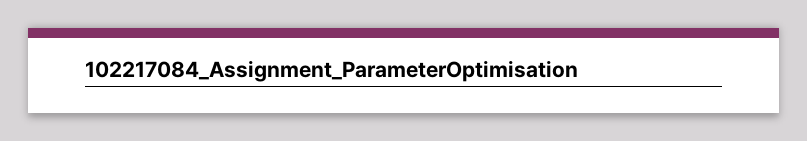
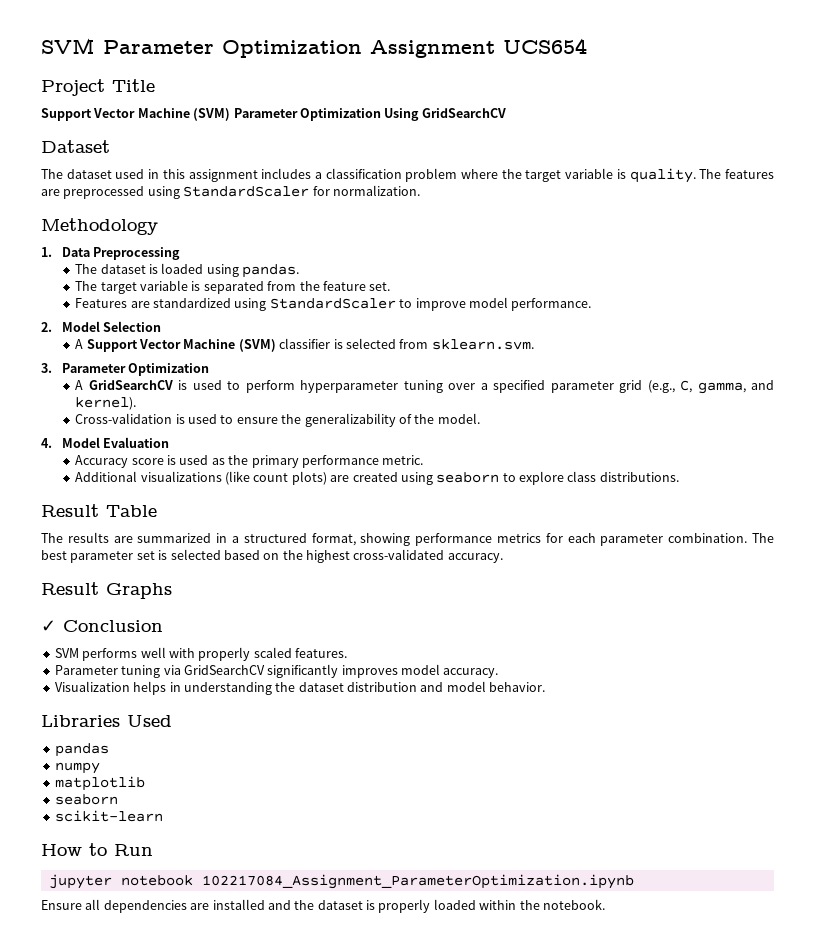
- 102217084_Assignment_ParameterOptimisation
+ SVM Parameter Optimization Assignment UCS654
+ Project Title
+ Support Vector Machine (SVM) Parameter Optimization Using GridSearchCV
+ Dataset
+ The dataset used in this assignment includes a classification problem where the target variable is quality. The features are preprocessed using StandardScaler for normalization.
+ Methodology
+ 1. Data Preprocessing
+ The dataset is loaded using pandas.
+ The target variable is separated from the feature set.
+ Features are standardized using StandardScaler to improve model performance.
+ 2. Model Selection
+ A Support Vector Machine (SVM) classifier is selected from sklearn.svm.
+ 3. Parameter Optimization
+ A GridSearchCV is used to perform hyperparameter tuning over a specified parameter grid (e.g., C, gamma, and kernel).
+ Cross-validation is used to ensure the generalizability of the model.
+ 4. Model Evaluation
+ Accuracy score is used as the primary performance metric.
+ Additional visualizations (like count plots) are created using seaborn to explore class distributions.
+ Result Table
+ The results are summarized in a structured format, showing performance metrics for each parameter combination. The best parameter set is selected based on the highest cross-validated accuracy.
+ Result Graphs
+ ✓ Conclusion
+ SVM performs well with properly scaled features.
+ Parameter tuning via GridSearchCV significantly improves model accuracy.
+ Visualization helps in understanding the dataset distribution and model behavior.
+ Libraries Used
+ pandas
+ numpy
+ matplotlib
+ seaborn
+ scikit-learn
+ How to Run
+ jupyter notebook 102217084_Assignment_ParameterOptimization.ipynb
+ Ensure all dependencies are installed and the dataset is properly loaded within the notebook.

